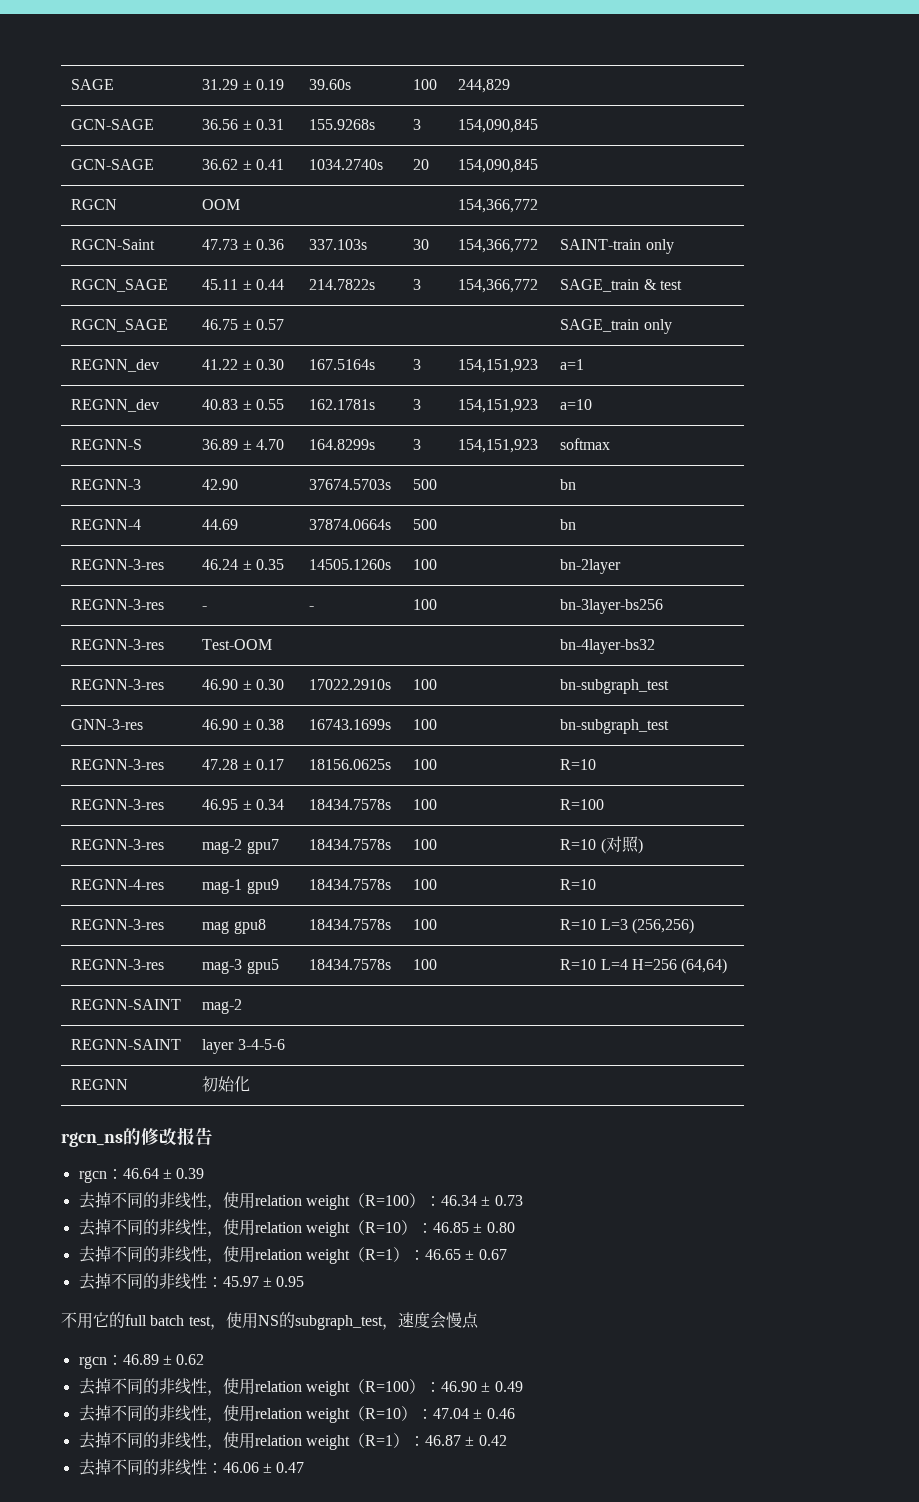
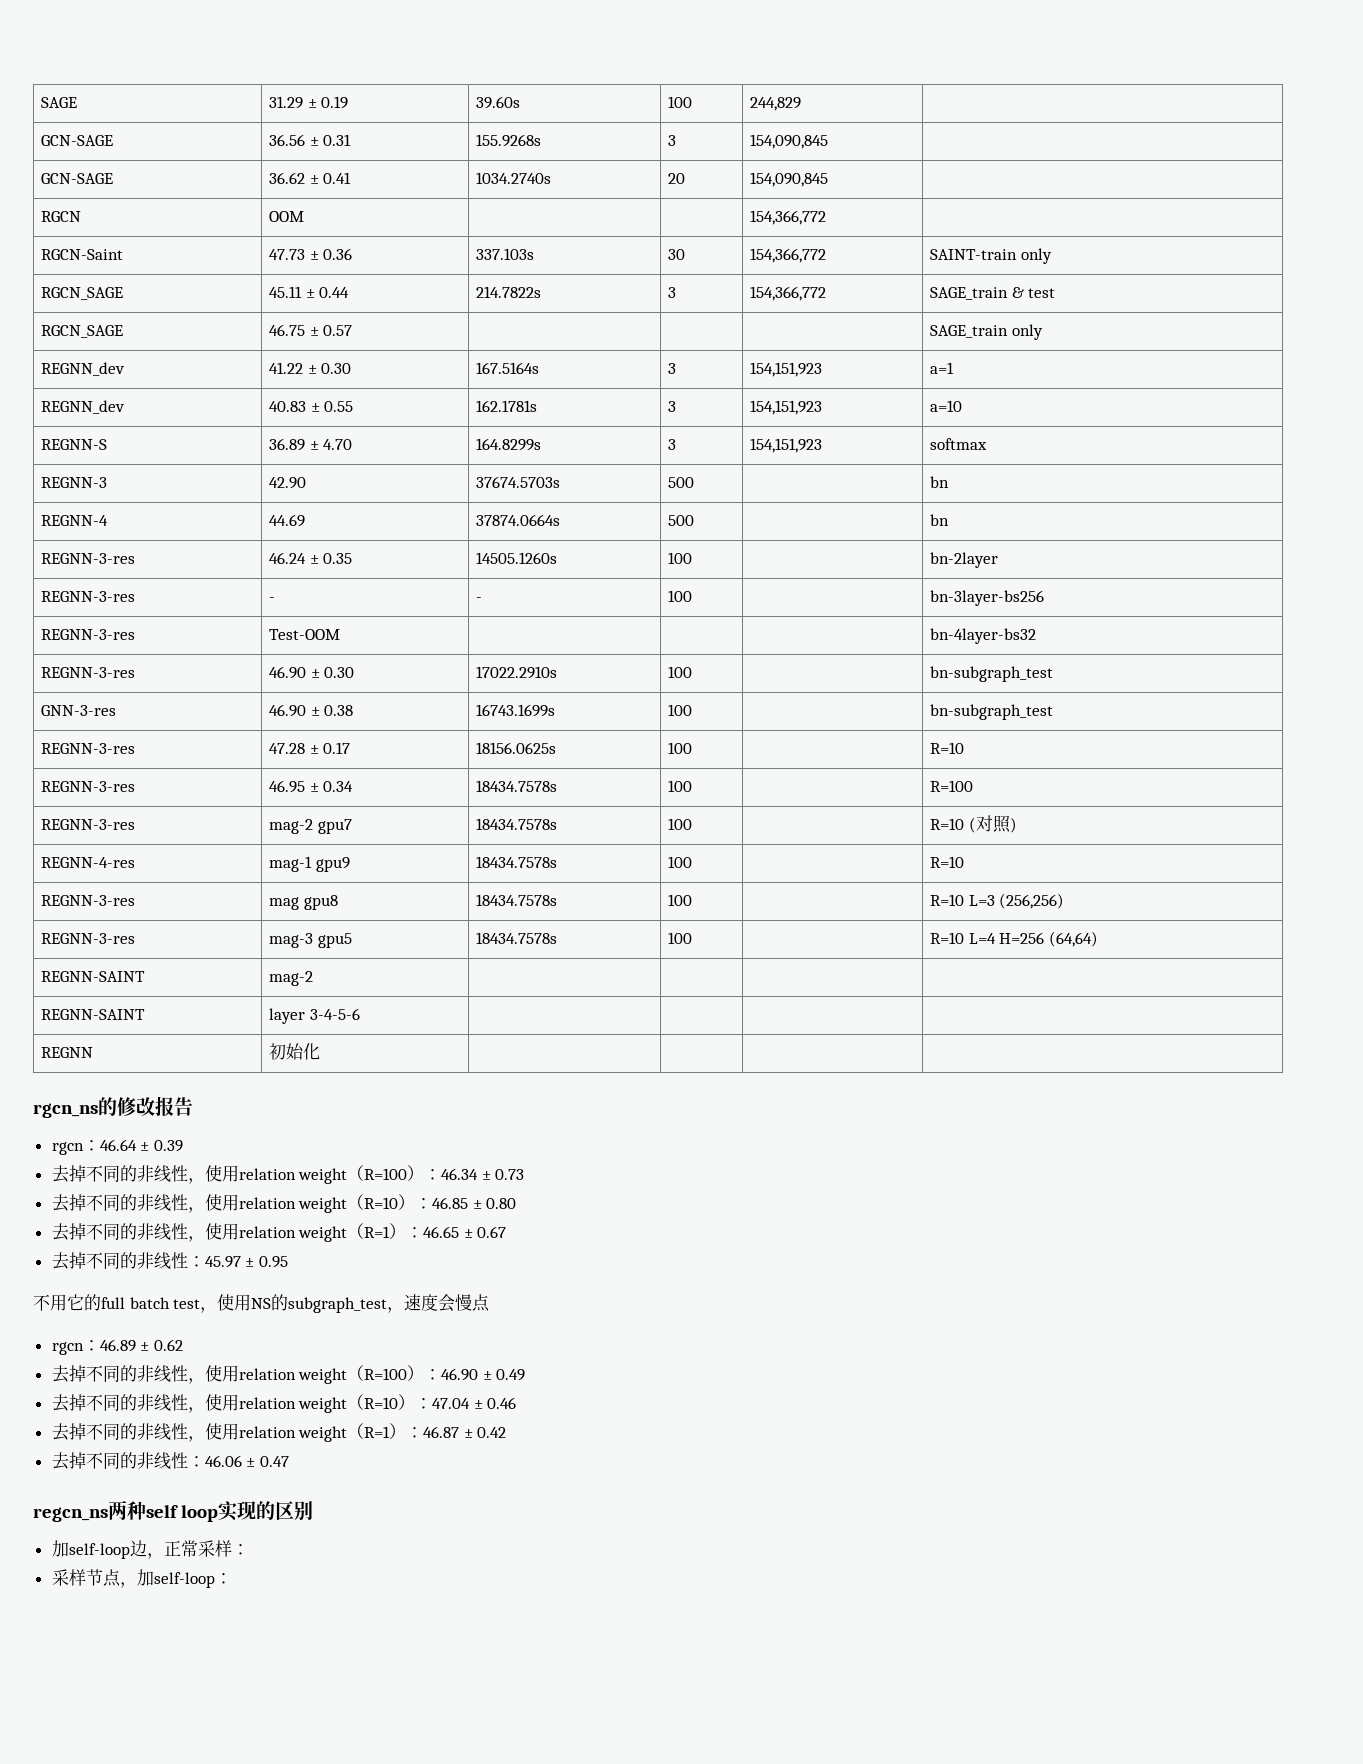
+ regcn_ns两种self loop实现的区别
+ 加self-loop边，正常采样：
+ 采样节点，加self-loop：

